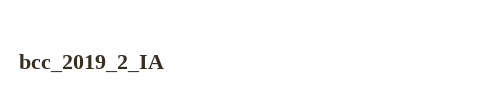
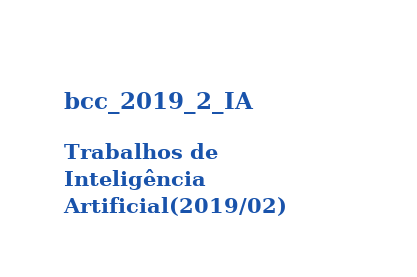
+ Trabalhos de Inteligência Artificial(2019/02)

